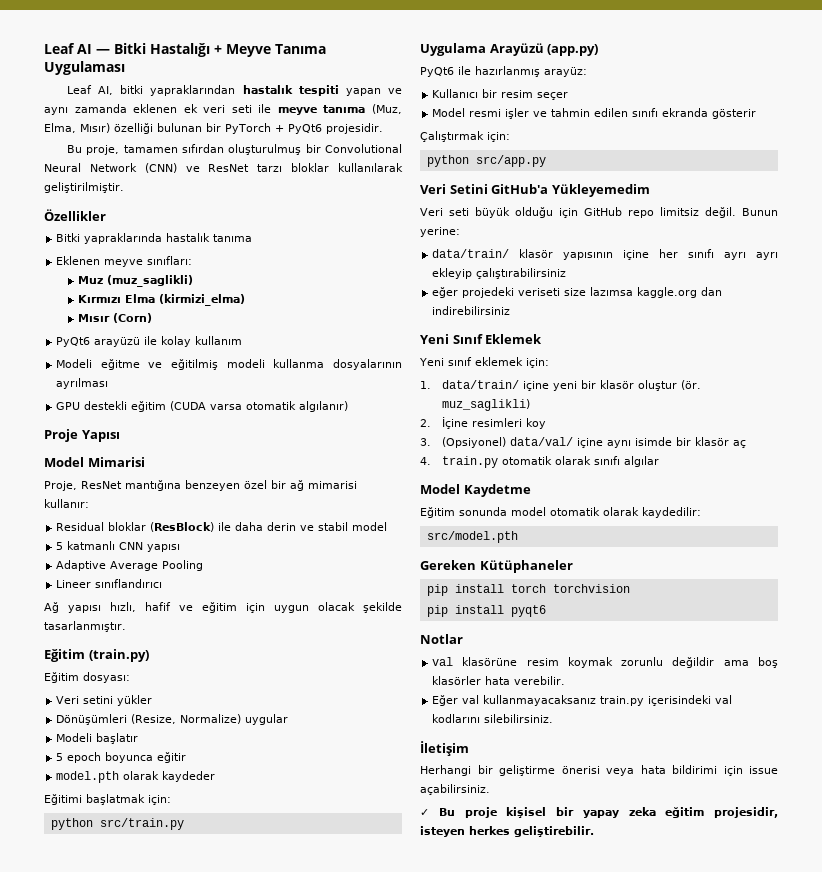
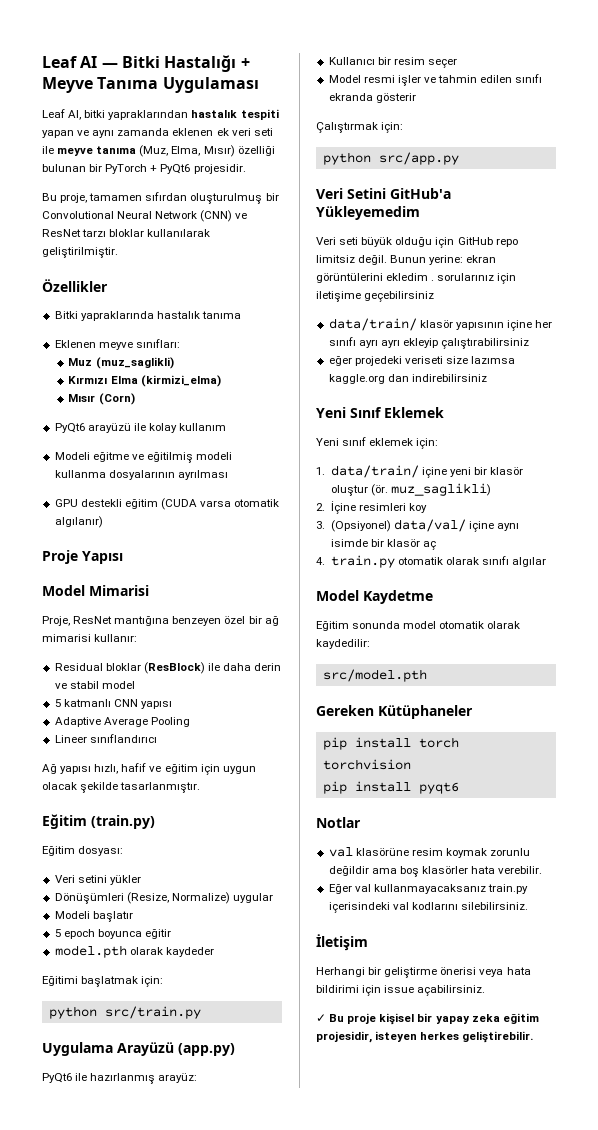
- Bunun yerine:
+ Bunun yerine: ekran görüntülerini ekledim . sorularınız için iletişime geçebilirsiniz

